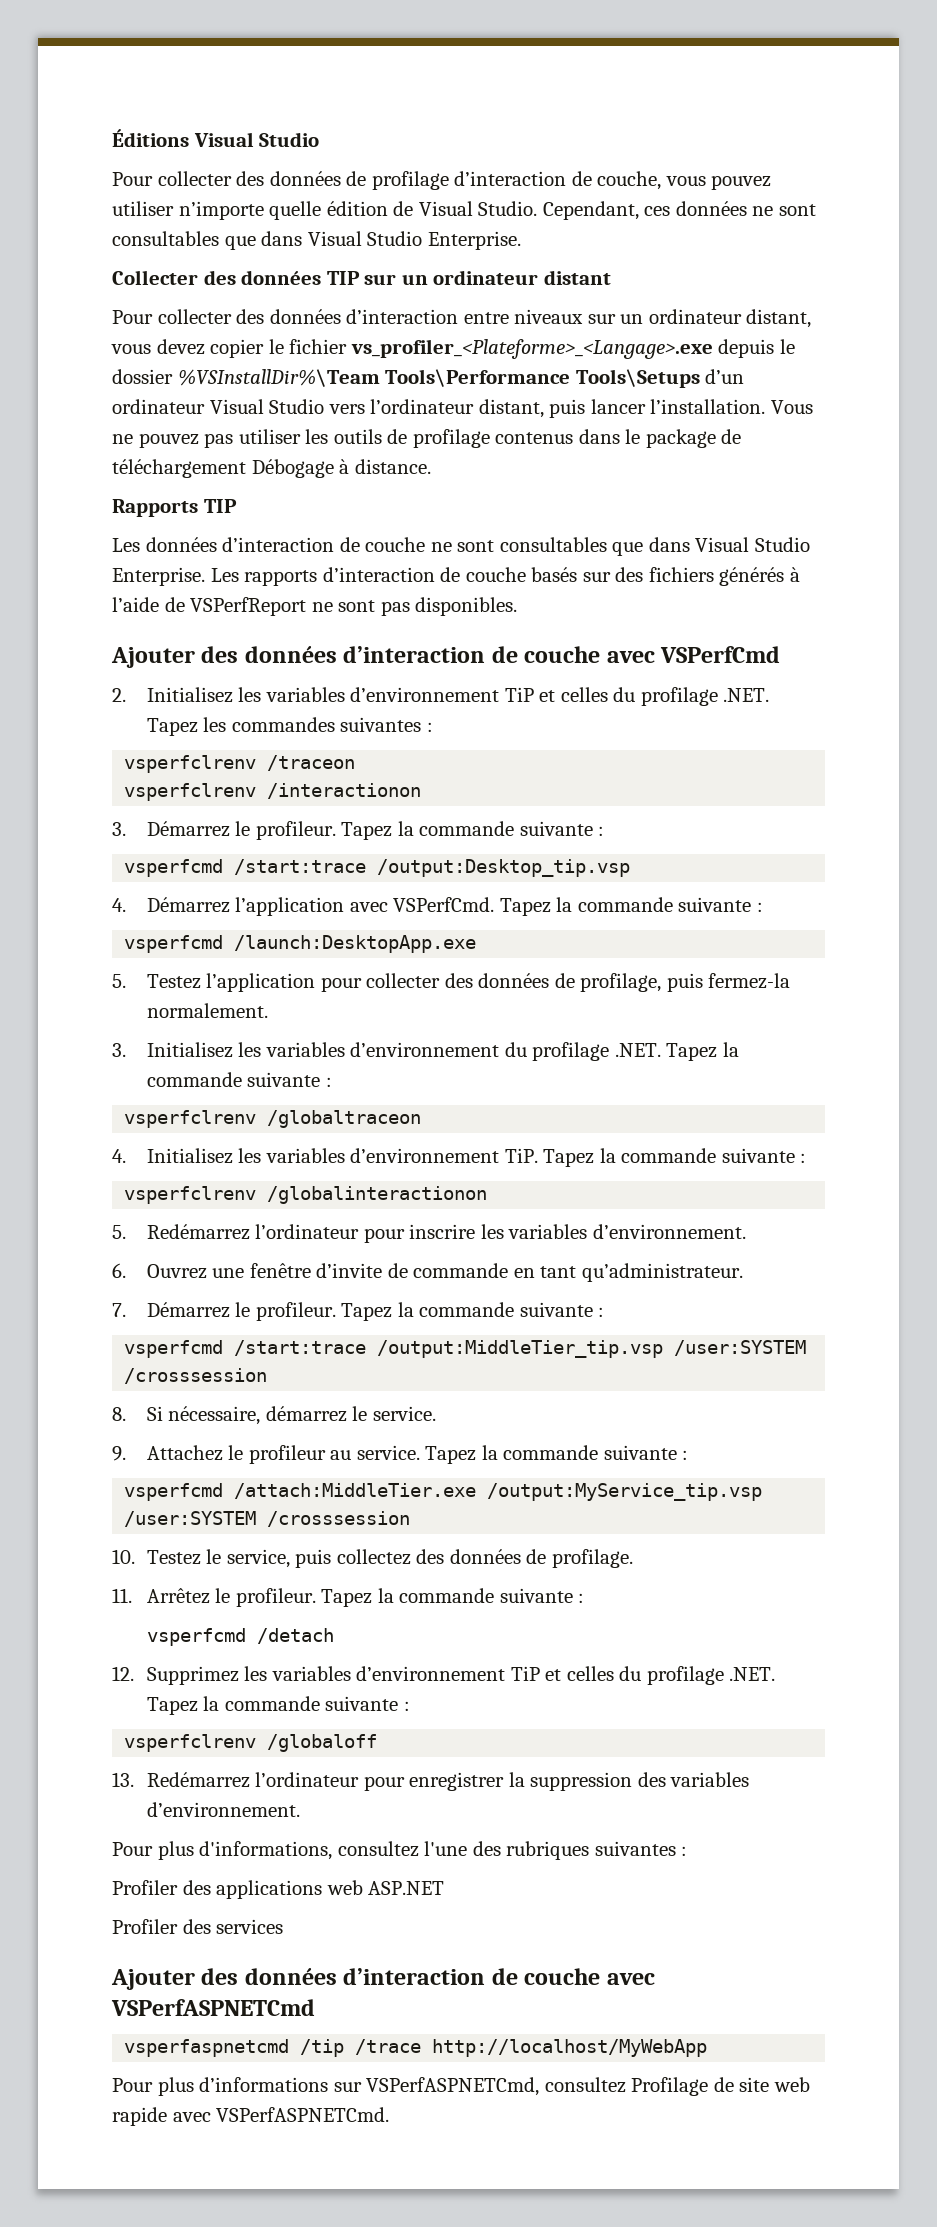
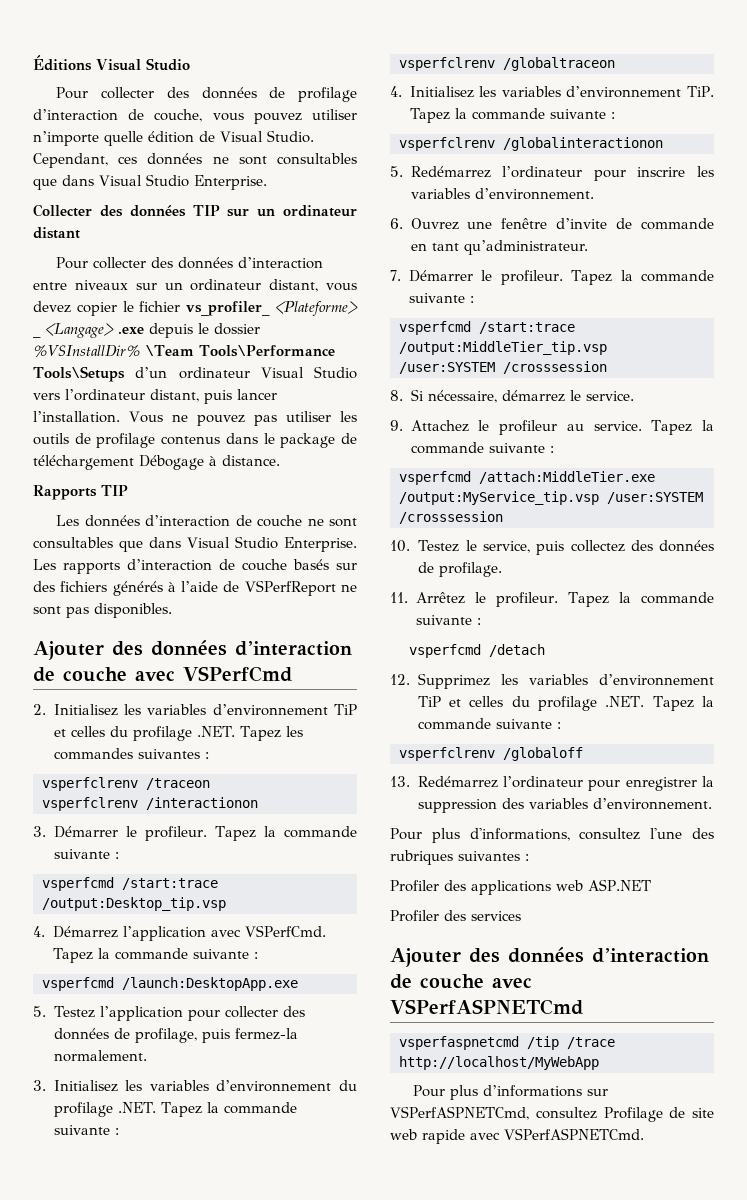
- Pour collecter des données d’interaction entre niveaux sur un ordinateur distant, vous devez copier le fichier vs_profiler_<Plateforme>_<Langage>.exe depuis le dossier %VSInstallDir%\Team Tools\Performance Tools\Setups d’un ordinateur Visual Studio vers l’ordinateur distant, puis lancer l’installation.
+ Pour collecter des données d’interaction entre niveaux sur un ordinateur distant, vous devez copier le fichier vs_profiler_ <Plateforme> _ <Langage> .exe depuis le dossier %VSInstallDir% \Team Tools\Performance Tools\Setups d’un ordinateur Visual Studio vers l’ordinateur distant, puis lancer l’installation.
- 3. Démarrez le profileur.
+ 3. Démarrer le profileur.
- 7. Démarrez le profileur.
+ 7. Démarrer le profileur.

